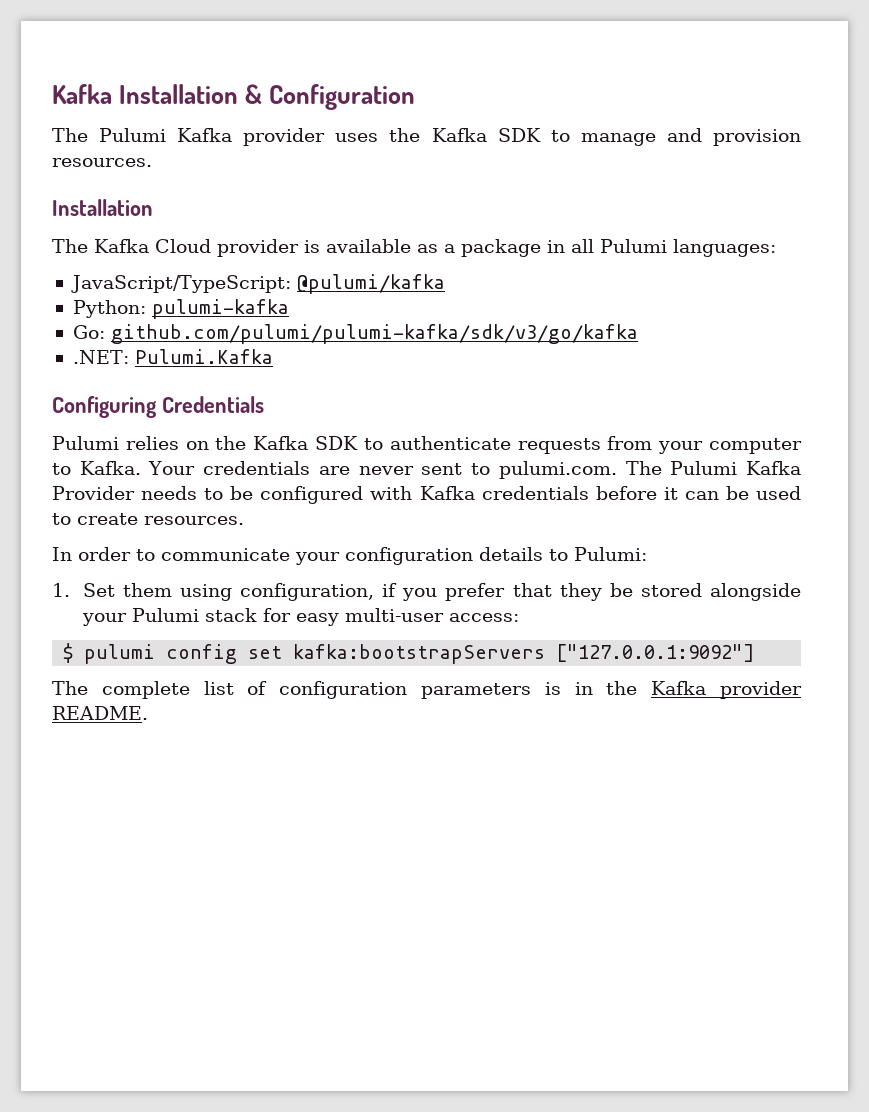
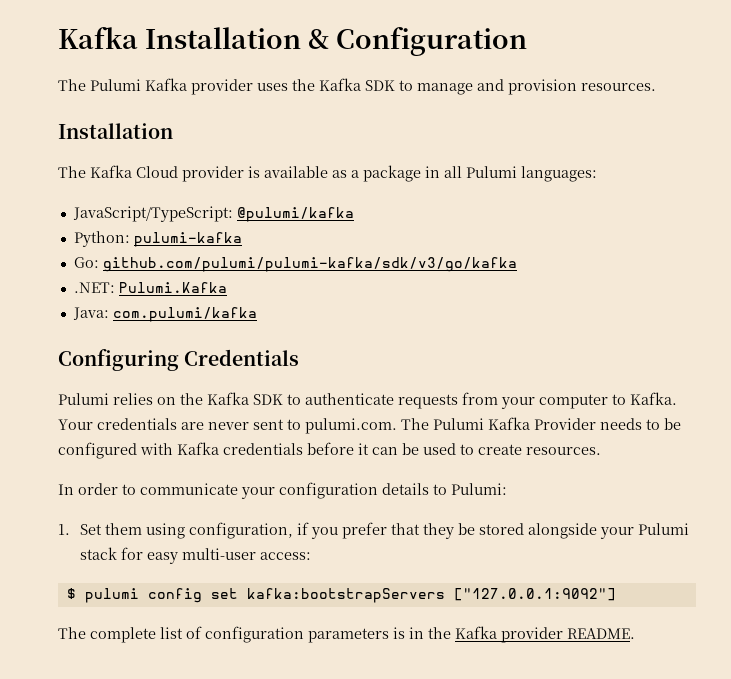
+ Java: com.pulumi/kafka

